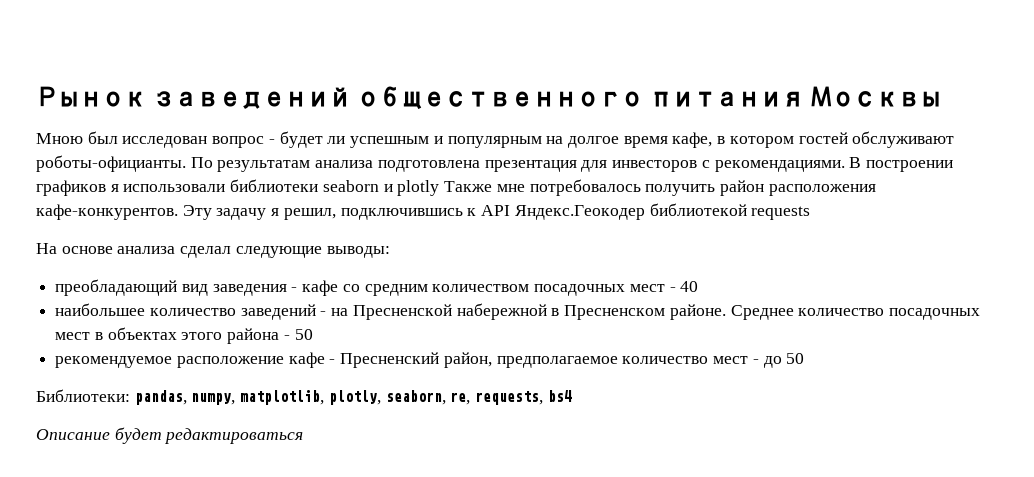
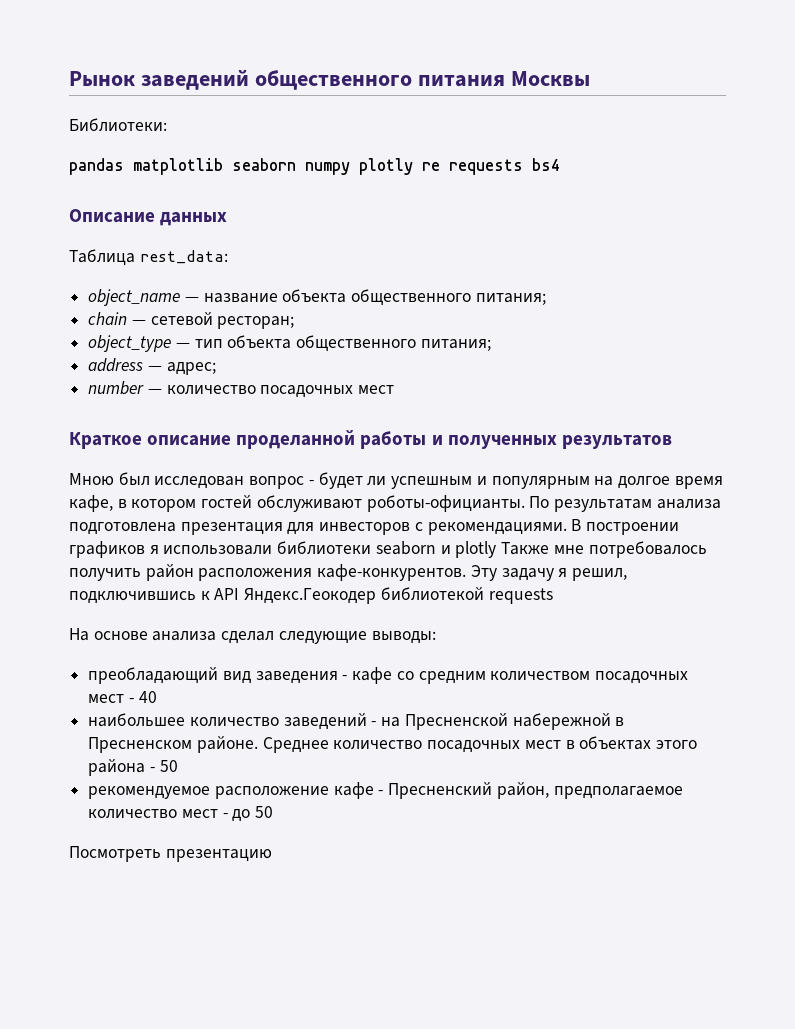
+ Библиотеки:
+ pandas matplotlib seaborn numpy plotly re requests bs4
+ Описание данных
+ Таблица rest_data:
+ object_name — название объекта общественного питания;
+ chain — сетевой ресторан;
+ object_type — тип объекта общественного питания;
+ address — адрес;
+ number — количество посадочных мест
+ Краткое описание проделанной работы и полученных результатов
- Библиотеки: pandas, numpy, matplotlib, plotly, seaborn, re, requests, bs4
- Описание будет редактироваться
+ Посмотреть презентацию

